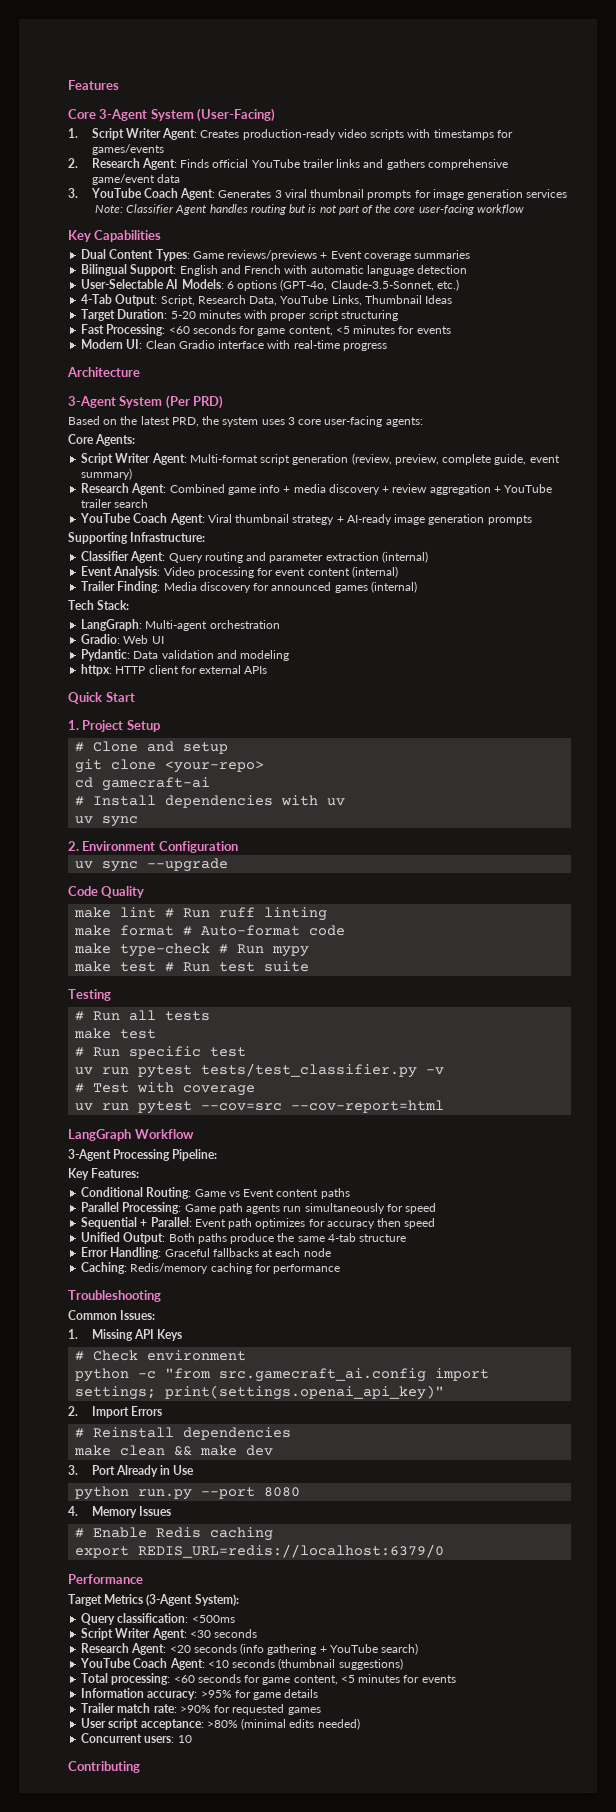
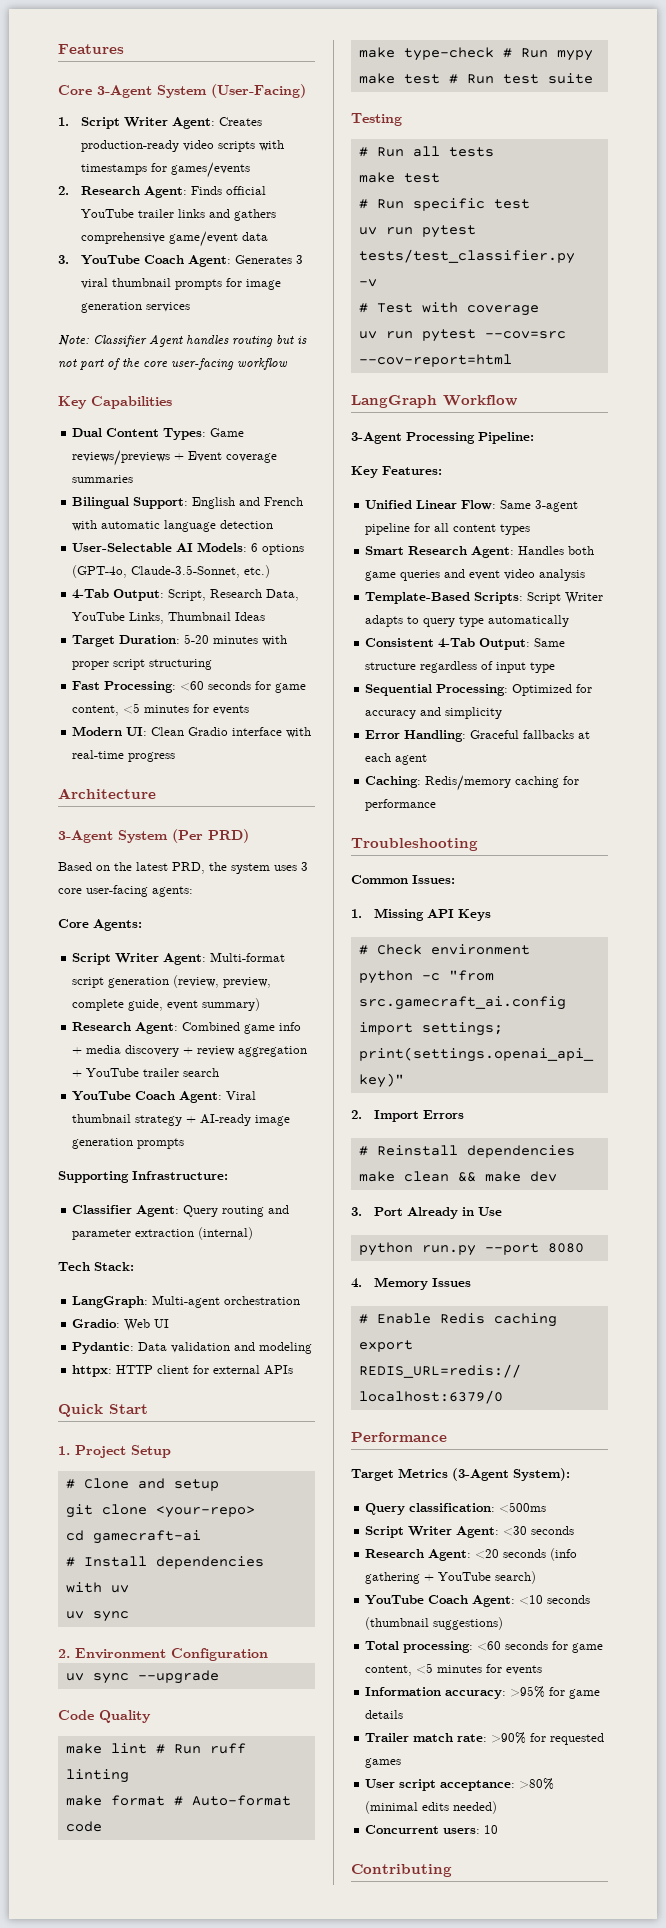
- Event Analysis: Video processing for event content (internal)
- Trailer Finding: Media discovery for announced games (internal)
- Conditional Routing: Game vs Event content paths
- Parallel Processing: Game path agents run simultaneously for speed
- Sequential + Parallel: Event path optimizes for accuracy then speed
- Unified Output: Both paths produce the same 4-tab structure
+ Unified Linear Flow: Same 3-agent pipeline for all content types
+ Smart Research Agent: Handles both game queries and event video analysis
+ Template-Based Scripts: Script Writer adapts to query type automatically
+ Consistent 4-Tab Output: Same structure regardless of input type
+ Sequential Processing: Optimized for accuracy and simplicity
- Error Handling: Graceful fallbacks at each node
+ Error Handling: Graceful fallbacks at each agent

